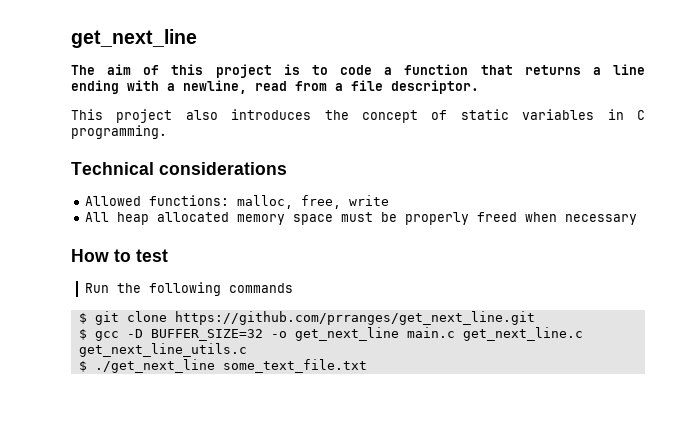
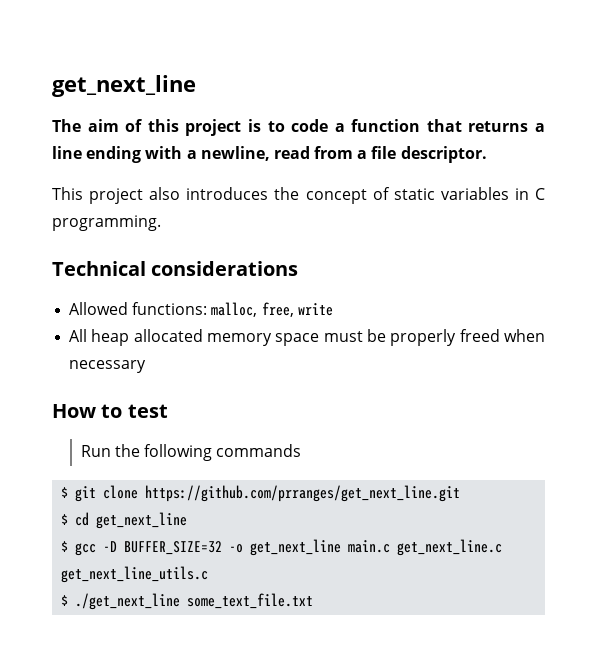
+ $ cd get_next_line

